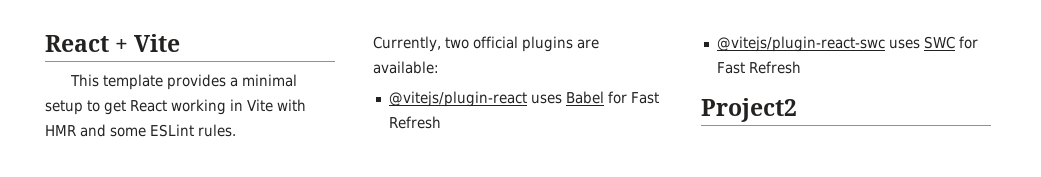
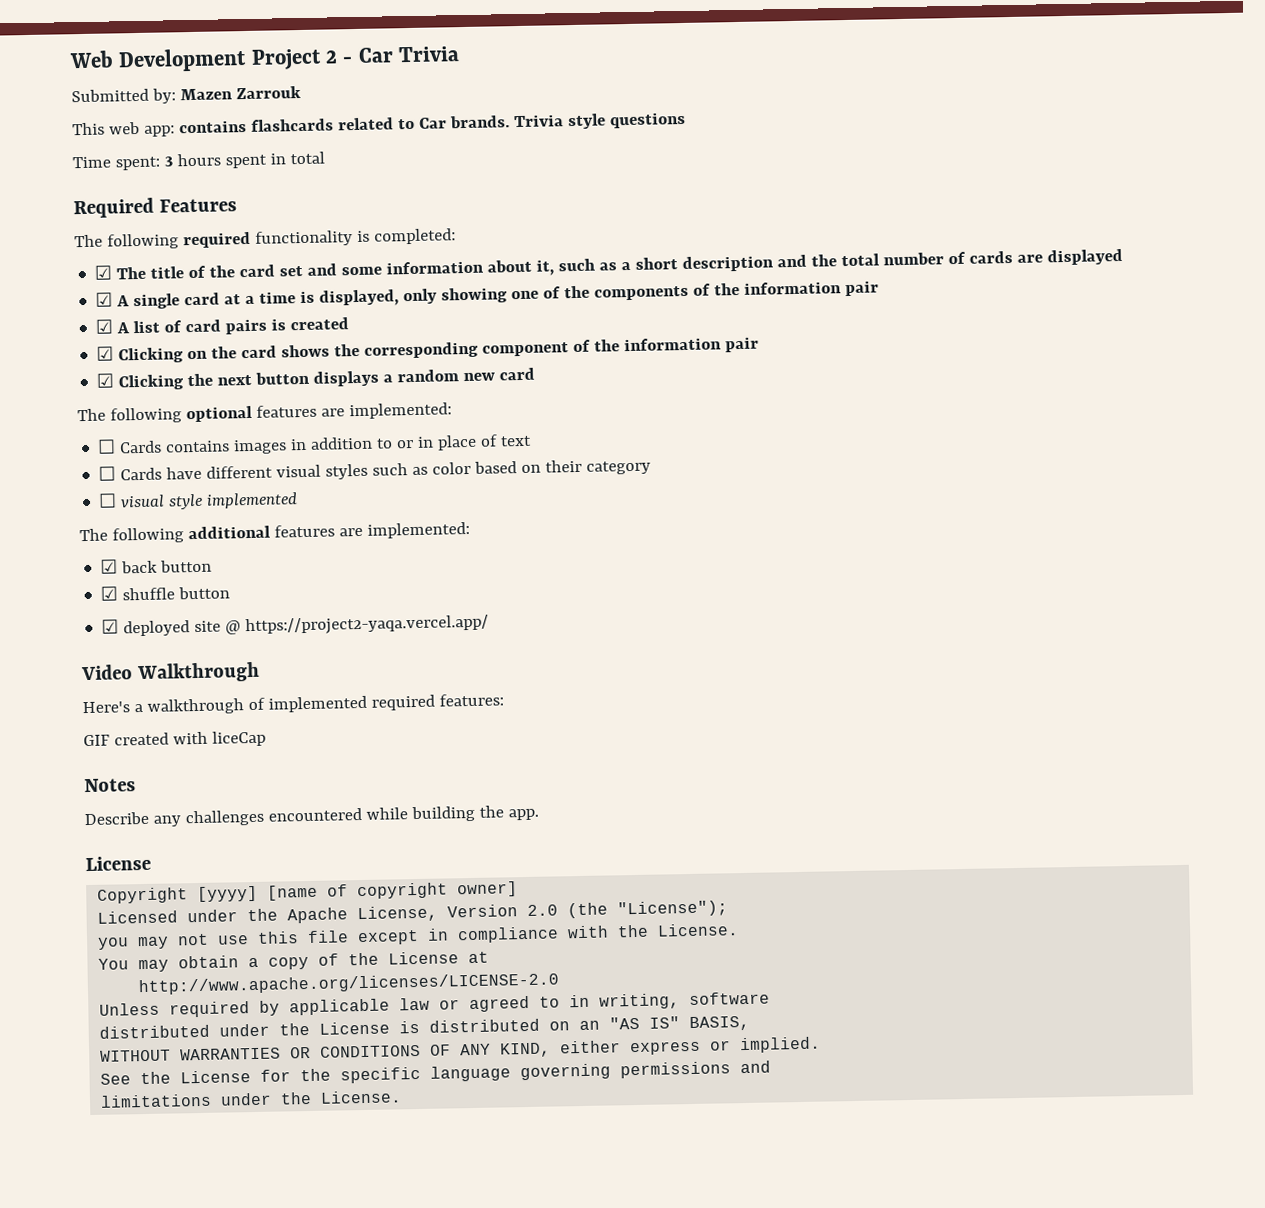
- React + Vite
- This template provides a minimal setup to get React working in Vite with HMR and some ESLint rules.
- Currently, two official plugins are available:
- @vitejs/plugin-react uses Babel for Fast Refresh
- @vitejs/plugin-react-swc uses SWC for Fast Refresh
- Project2
+ Web Development Project 2 - Car Trivia
+ Submitted by: Mazen Zarrouk
+ This web app: contains flashcards related to Car brands. Trivia style questions
+ Time spent: 3 hours spent in total
+ Required Features
+ The following required functionality is completed:
+ ☑ The title of the card set and some information about it, such as a short description and the total number of cards are displayed
+ ☑ A single card at a time is displayed, only showing one of the components of the information pair
+ ☑ A list of card pairs is created
+ ☑ Clicking on the card shows the corresponding component of the information pair
+ ☑ Clicking the next button displays a random new card
+ The following optional features are implemented:
+ ☐ Cards contains images in addition to or in place of text
+ ☐ Cards have different visual styles such as color based on their category
+ ☐ visual style implemented
+ The following additional features are implemented:
+ ☑ back button
+ ☑ shuffle button
+ ☑ deployed site @ https://project2-yaqa.vercel.app/
+ Video Walkthrough
+ Here's a walkthrough of implemented required features:
+ GIF created with liceCap
+ Notes
+ Describe any challenges encountered while building the app.
+ License
+ Copyright [yyyy] [name of copyright owner]
+ Licensed under the Apache License, Version 2.0 (the "License");
+ you may not use this file except in compliance with the License.
+ You may obtain a copy of the License at
+ http://www.apache.org/licenses/LICENSE-2.0
+ Unless required by applicable law or agreed to in writing, software
+ distributed under the License is distributed on an "AS IS" BASIS,
+ WITHOUT WARRANTIES OR CONDITIONS OF ANY KIND, either express or implied.
+ See the License for the specific language governing permissions and
+ limitations under the License.

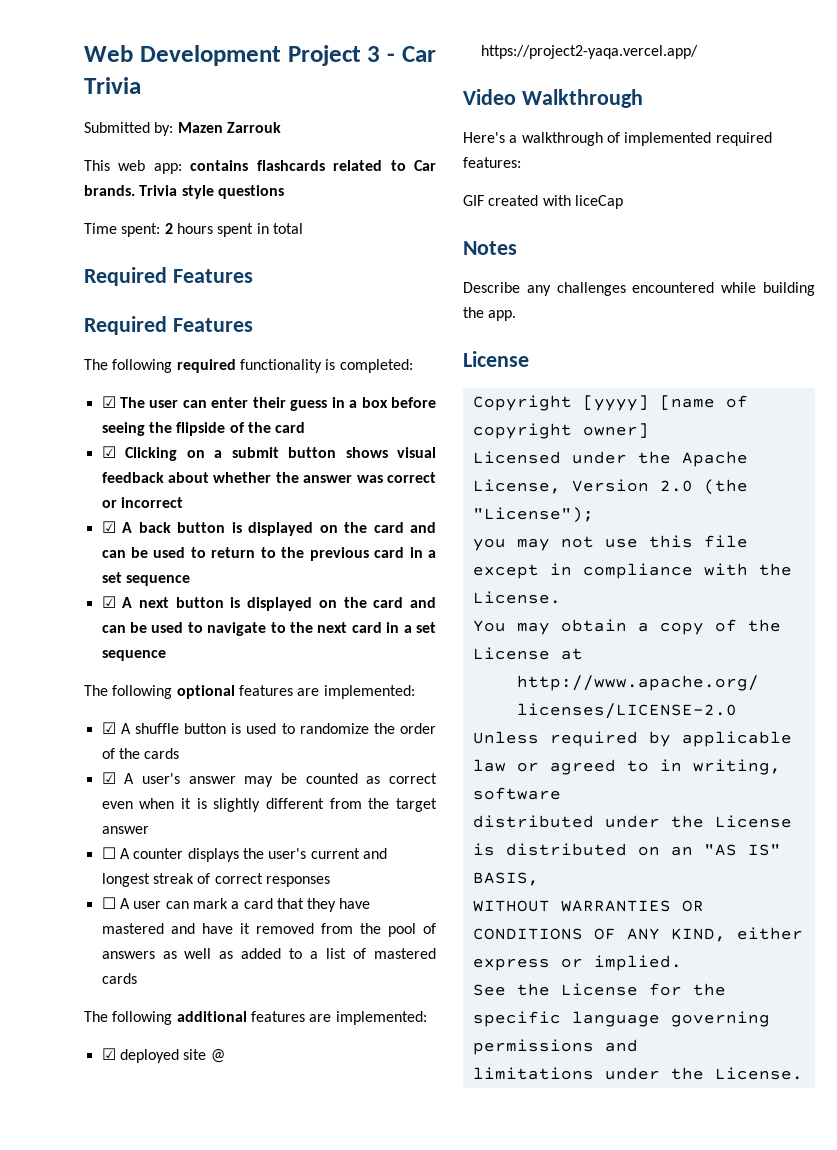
- Web Development Project 2 - Car Trivia
+ Web Development Project 3 - Car Trivia
- Time spent: 3 hours spent in total
+ Time spent: 2 hours spent in total
+ Required Features
- ☑ The title of the card set and some information about it, such as a short description and the total number of cards are displayed
- ☑ A single card at a time is displayed, only showing one of the components of the information pair
- ☑ A list of card pairs is created
- ☑ Clicking on the card shows the corresponding component of the information pair
- ☑ Clicking the next button displays a random new card
+ ☑ The user can enter their guess in a box before seeing the flipside of the card
+ ☑ Clicking on a submit button shows visual feedback about whether the answer was correct or incorrect
+ ☑ A back button is displayed on the card and can be used to return to the previous card in a set sequence
+ ☑ A next button is displayed on the card and can be used to navigate to the next card in a set sequence
- ☐ Cards contains images in addition to or in place of text
- ☐ Cards have different visual styles such as color based on their category
- ☐ visual style implemented
+ ☑ A shuffle button is used to randomize the order of the cards
+ ☑ A user's answer may be counted as correct even when it is slightly different from the target answer
+ ☐ A counter displays the user's current and longest streak of correct responses
+ ☐ A user can mark a card that they have mastered and have it removed from the pool of answers as well as added to a list of mastered cards
- ☑ back button
- ☑ shuffle button

